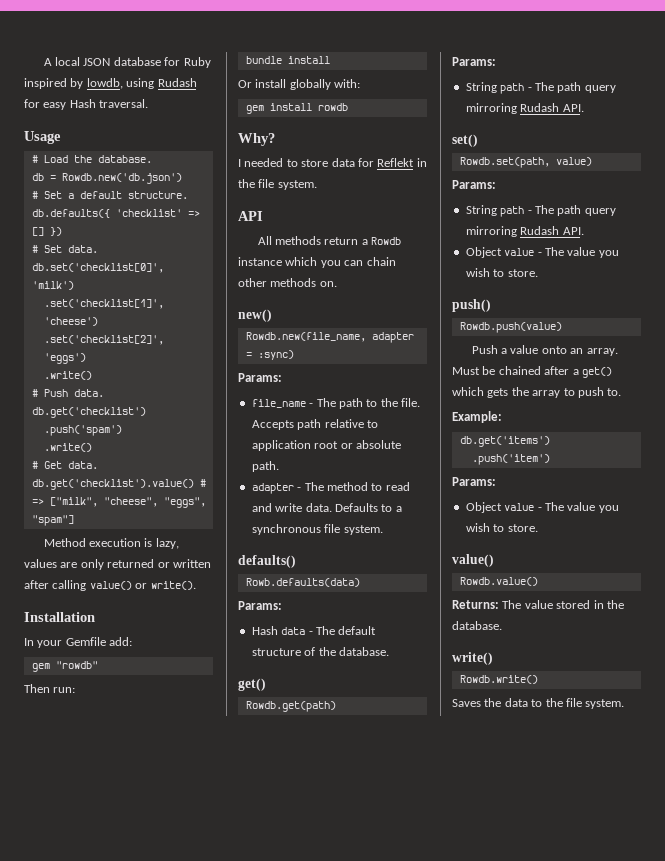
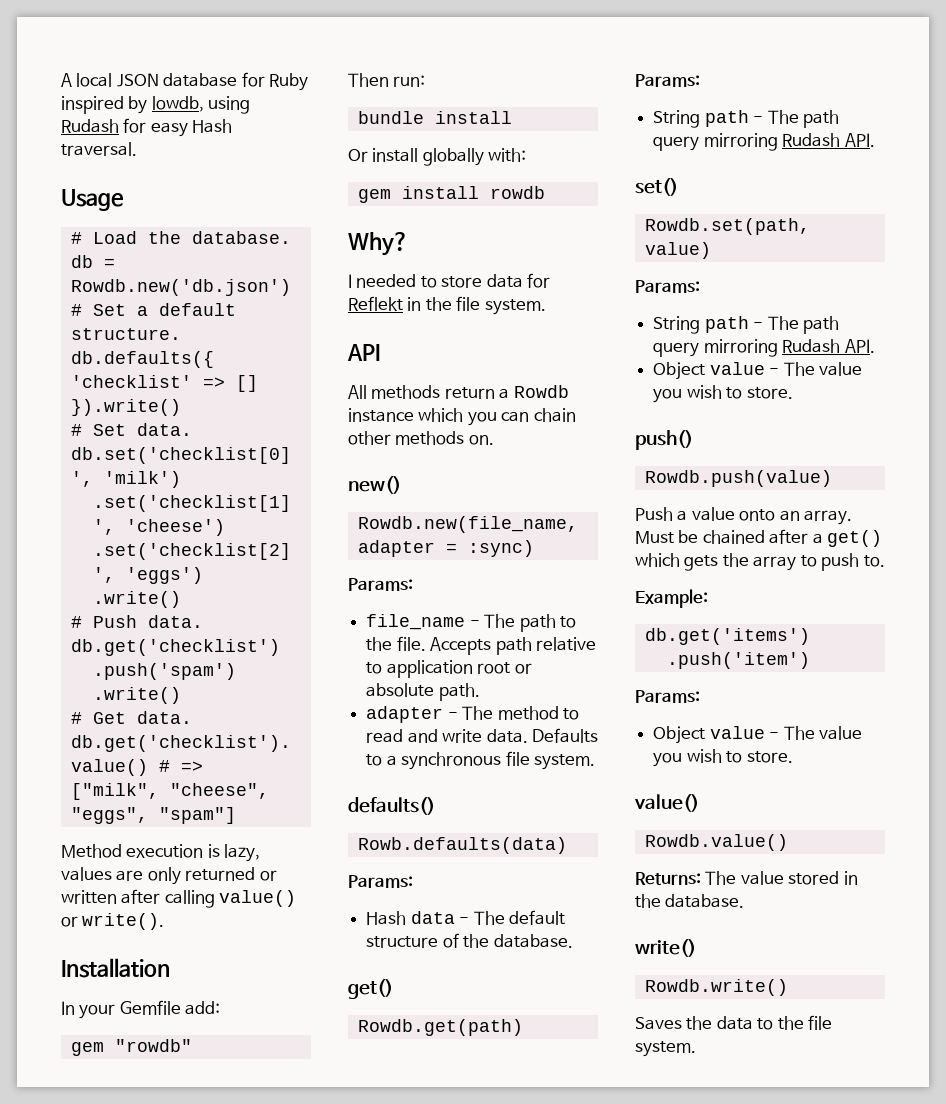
- db.defaults({ 'checklist' => [] })
+ db.defaults({ 'checklist' => [] }).write()

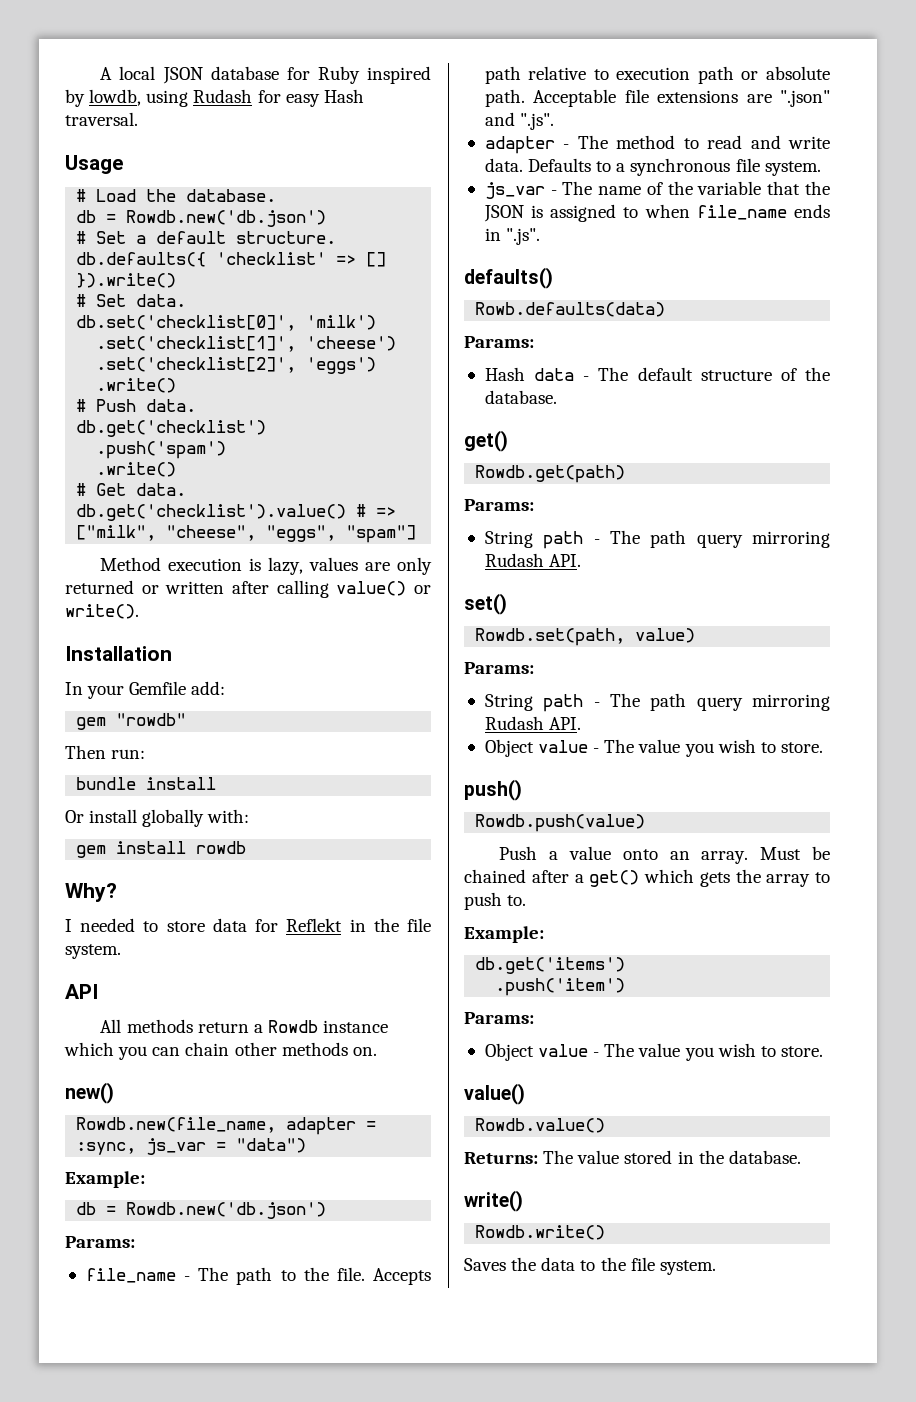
- Rowdb.new(file_name, adapter = :sync)
+ Rowdb.new(file_name, adapter = :sync, js_var = "data")
+ Example:
+ db = Rowdb.new('db.json')
- Accepts path relative to application root or absolute path.
+ Accepts path relative to execution path or absolute path. Acceptable file extensions are ".json" and ".js".
+ js_var - The name of the variable that the JSON is assigned to when file_name ends in ".js".

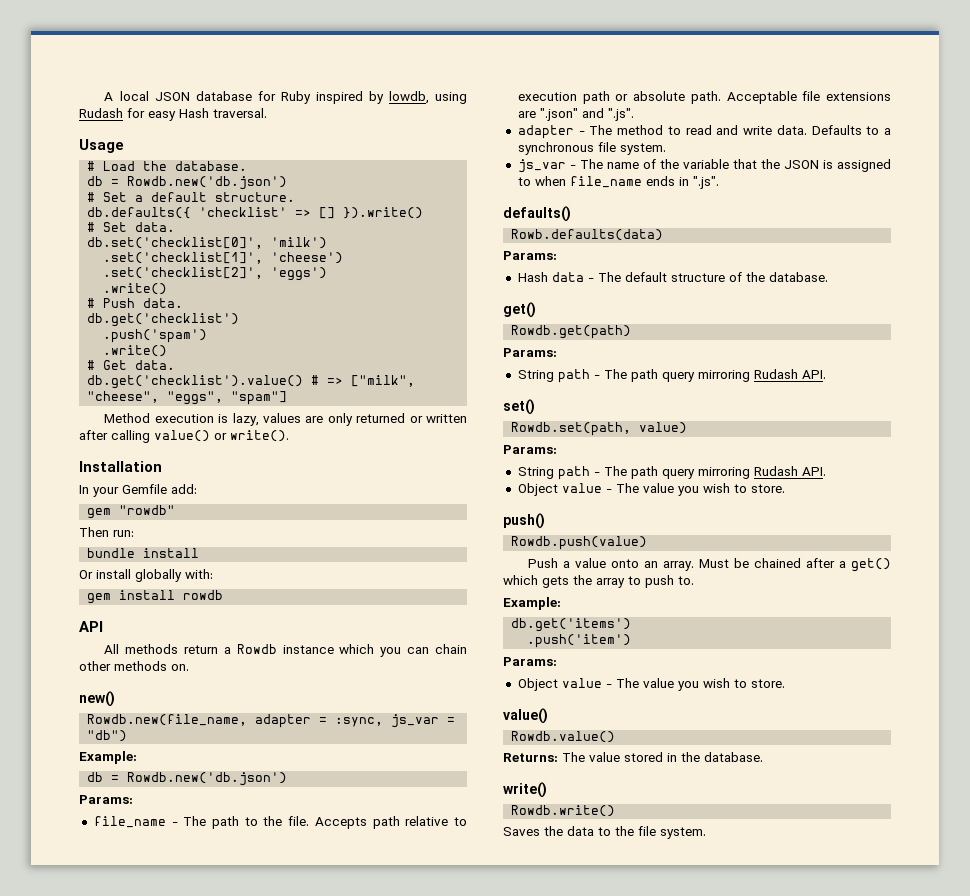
- Why?
- I needed to store data for Reflekt in the file system.
- Rowdb.new(file_name, adapter = :sync, js_var = "data")
+ Rowdb.new(file_name, adapter = :sync, js_var = "db")

